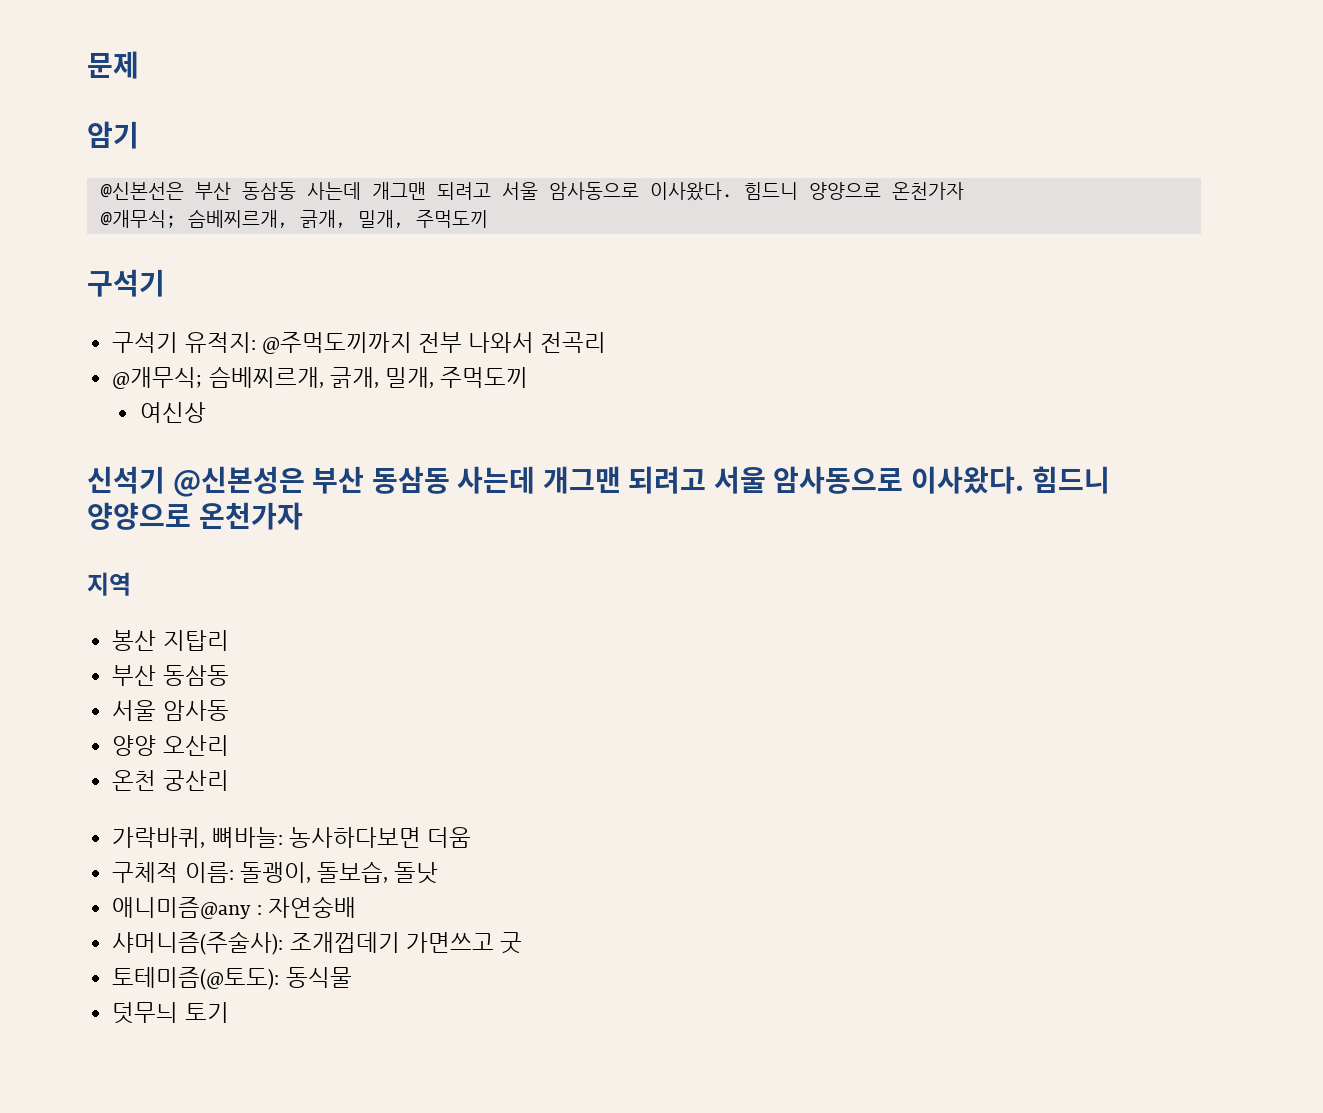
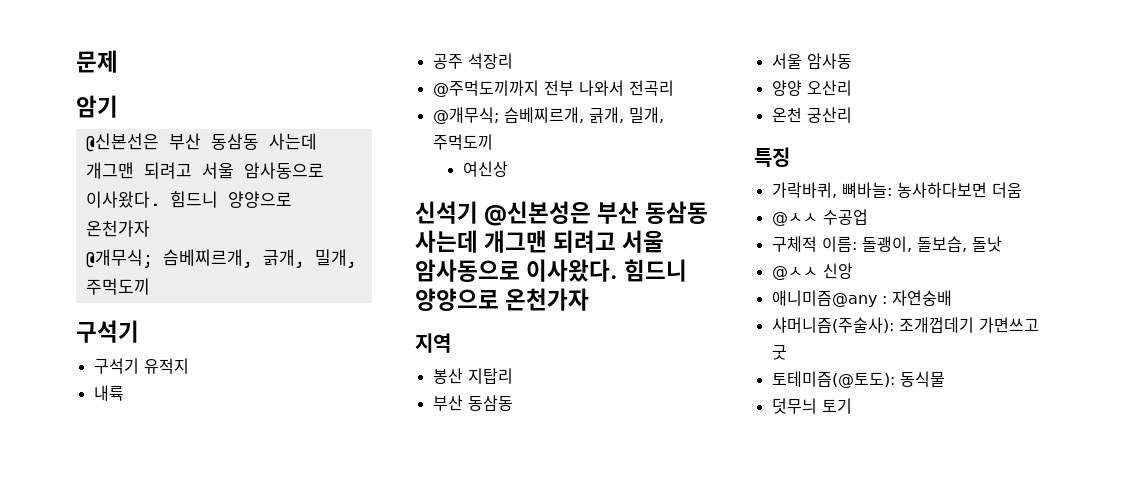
- 구석기 유적지: @주먹도끼까지 전부 나와서 전곡리
+ 구석기 유적지
+ 내륙
+ 공주 석장리
+ @주먹도끼까지 전부 나와서 전곡리
+ 특징
+ @ㅅㅅ 수공업
+ @ㅅㅅ 신앙

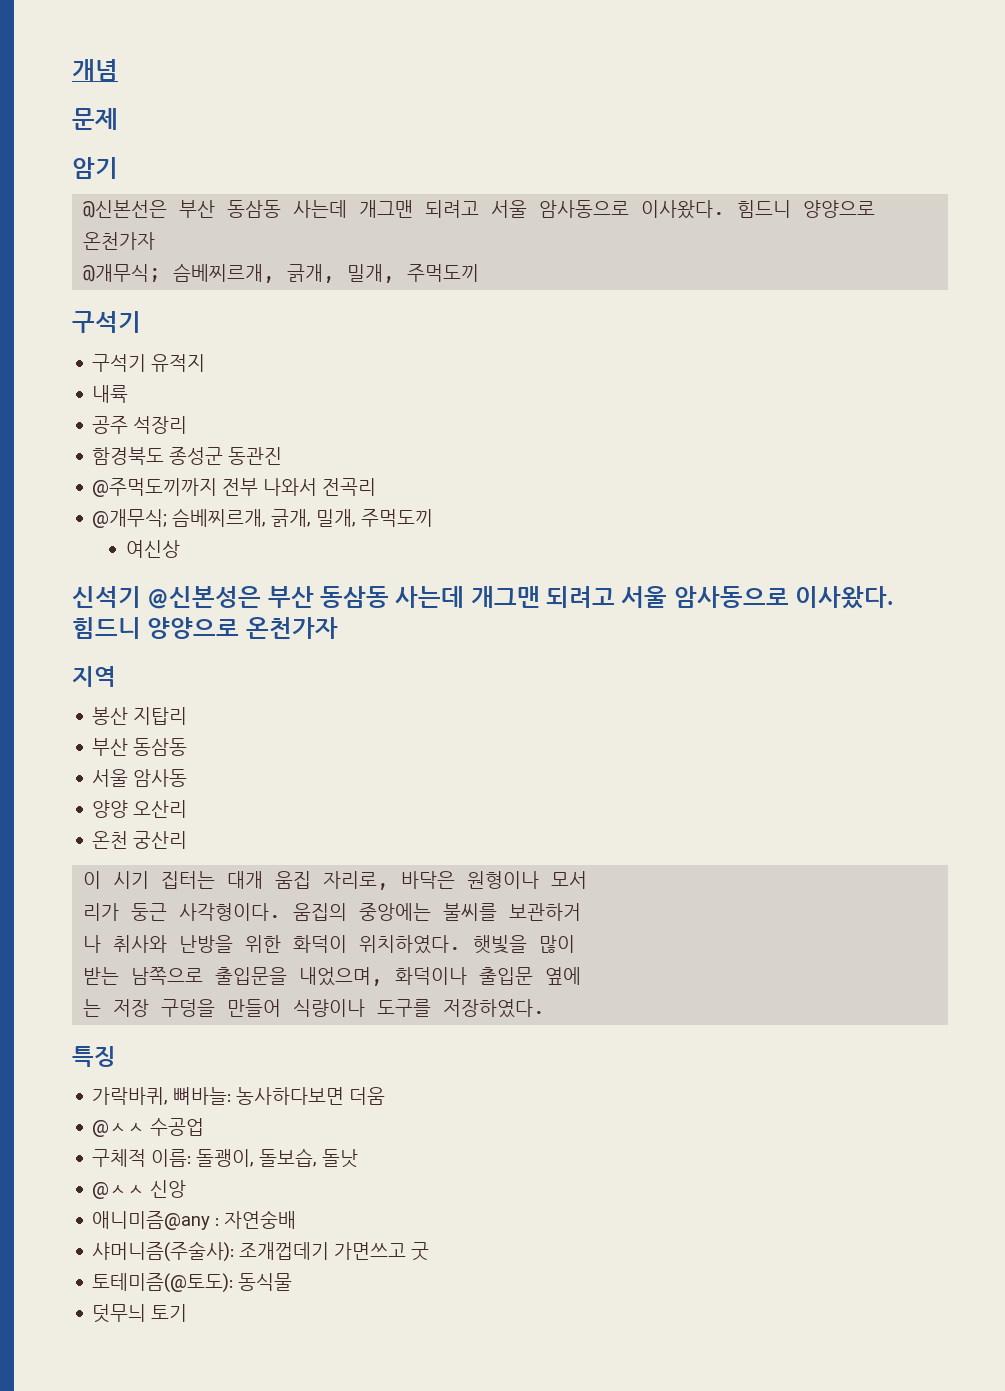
+ 개념
+ 함경북도 종성군 동관진
+ 이 시기 집터는 대개 움집 자리로, 바닥은 원형이나 모서
+ 리가 둥근 사각형이다. 움집의 중앙에는 불씨를 보관하거
+ 나 취사와 난방을 위한 화덕이 위치하였다. 햇빛을 많이
+ 받는 남쪽으로 출입문을 내었으며, 화덕이나 출입문 옆에
+ 는 저장 구덩을 만들어 식량이나 도구를 저장하였다.

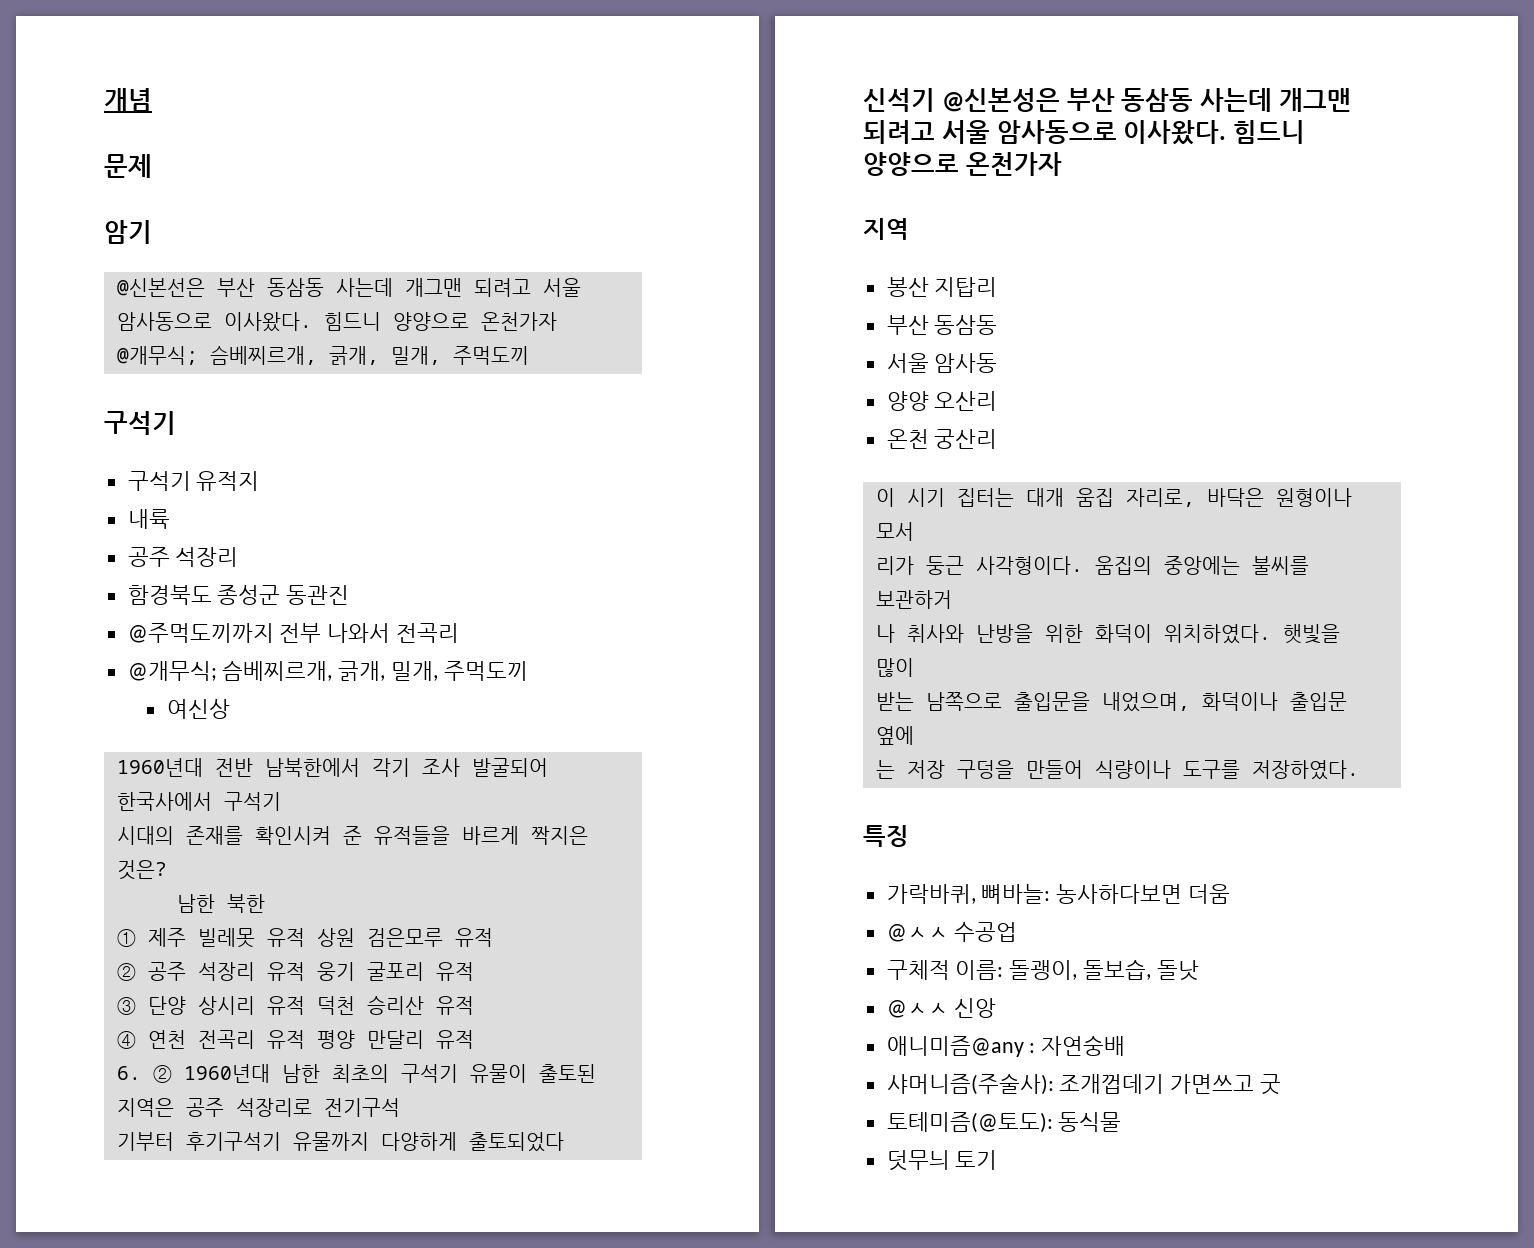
+ 1960년대 전반 남북한에서 각기 조사 발굴되어 한국사에서 구석기
+ 시대의 존재를 확인시켜 준 유적들을 바르게 짝지은 것은?
+ 남한 북한
+ ① 제주 빌레못 유적 상원 검은모루 유적
+ ② 공주 석장리 유적 웅기 굴포리 유적
+ ③ 단양 상시리 유적 덕천 승리산 유적
+ ④ 연천 전곡리 유적 평양 만달리 유적
+ 6. ② 1960년대 남한 최초의 구석기 유물이 출토된 지역은 공주 석장리로 전기구석
+ 기부터 후기구석기 유물까지 다양하게 출토되었다

